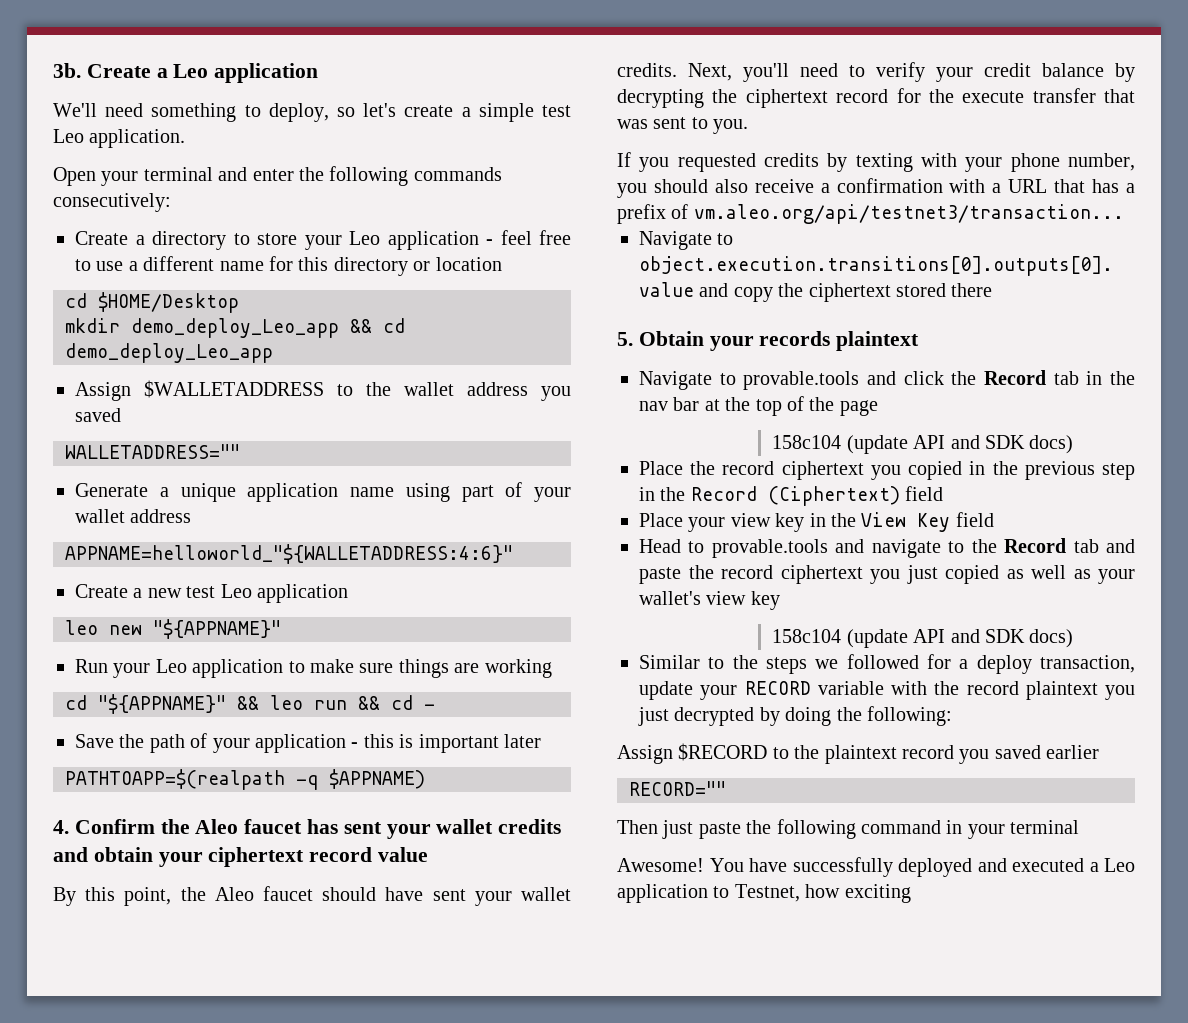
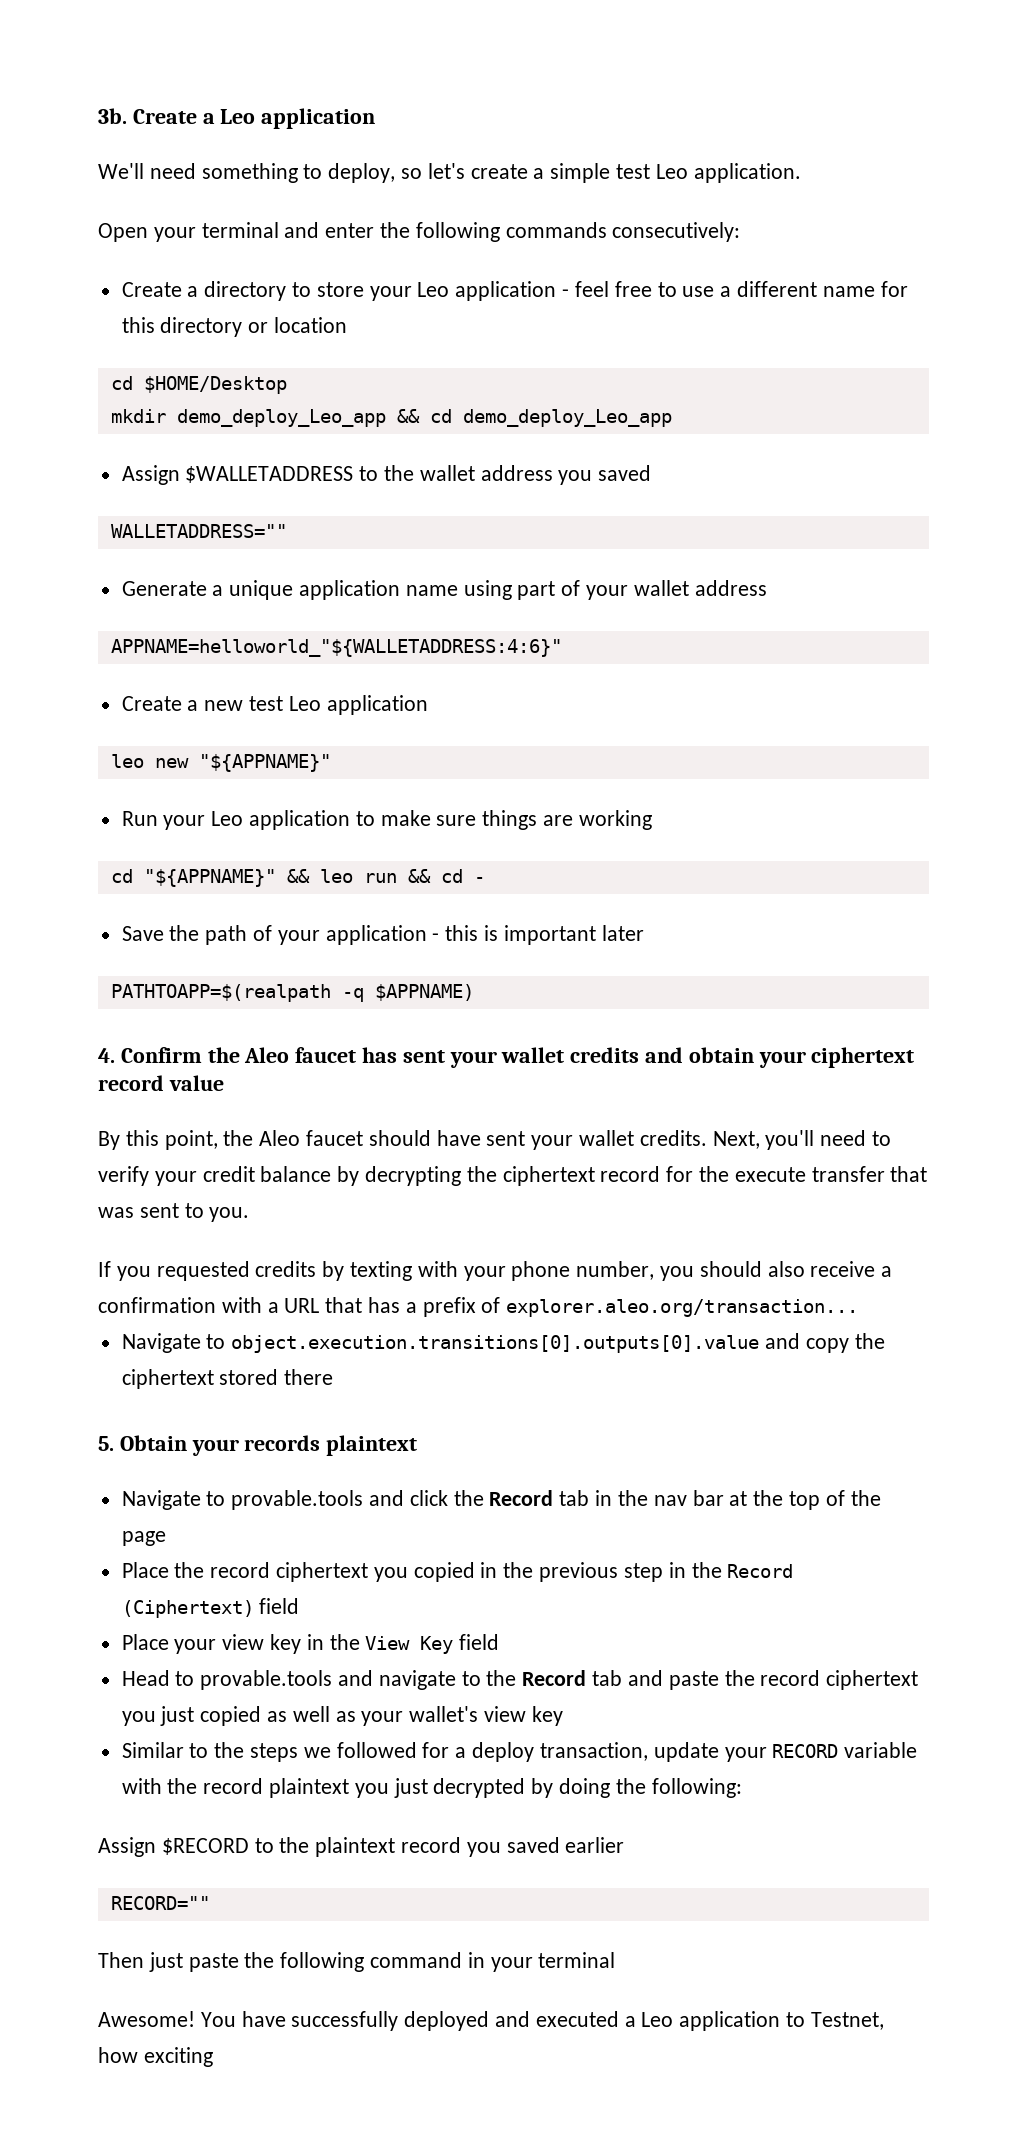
- If you requested credits by texting with your phone number, you should also receive a confirmation with a URL that has a prefix of vm.aleo.org/api/testnet3/transaction...
+ If you requested credits by texting with your phone number, you should also receive a confirmation with a URL that has a prefix of explorer.aleo.org/transaction...
  Navigate to provable.tools and click the Record tab in the nav bar at the top of the page
- 158c104 (update API and SDK docs)
  Head to provable.tools and navigate to the Record tab and paste the record ciphertext you just copied as well as your wallet's view key
- 158c104 (update API and SDK docs)

